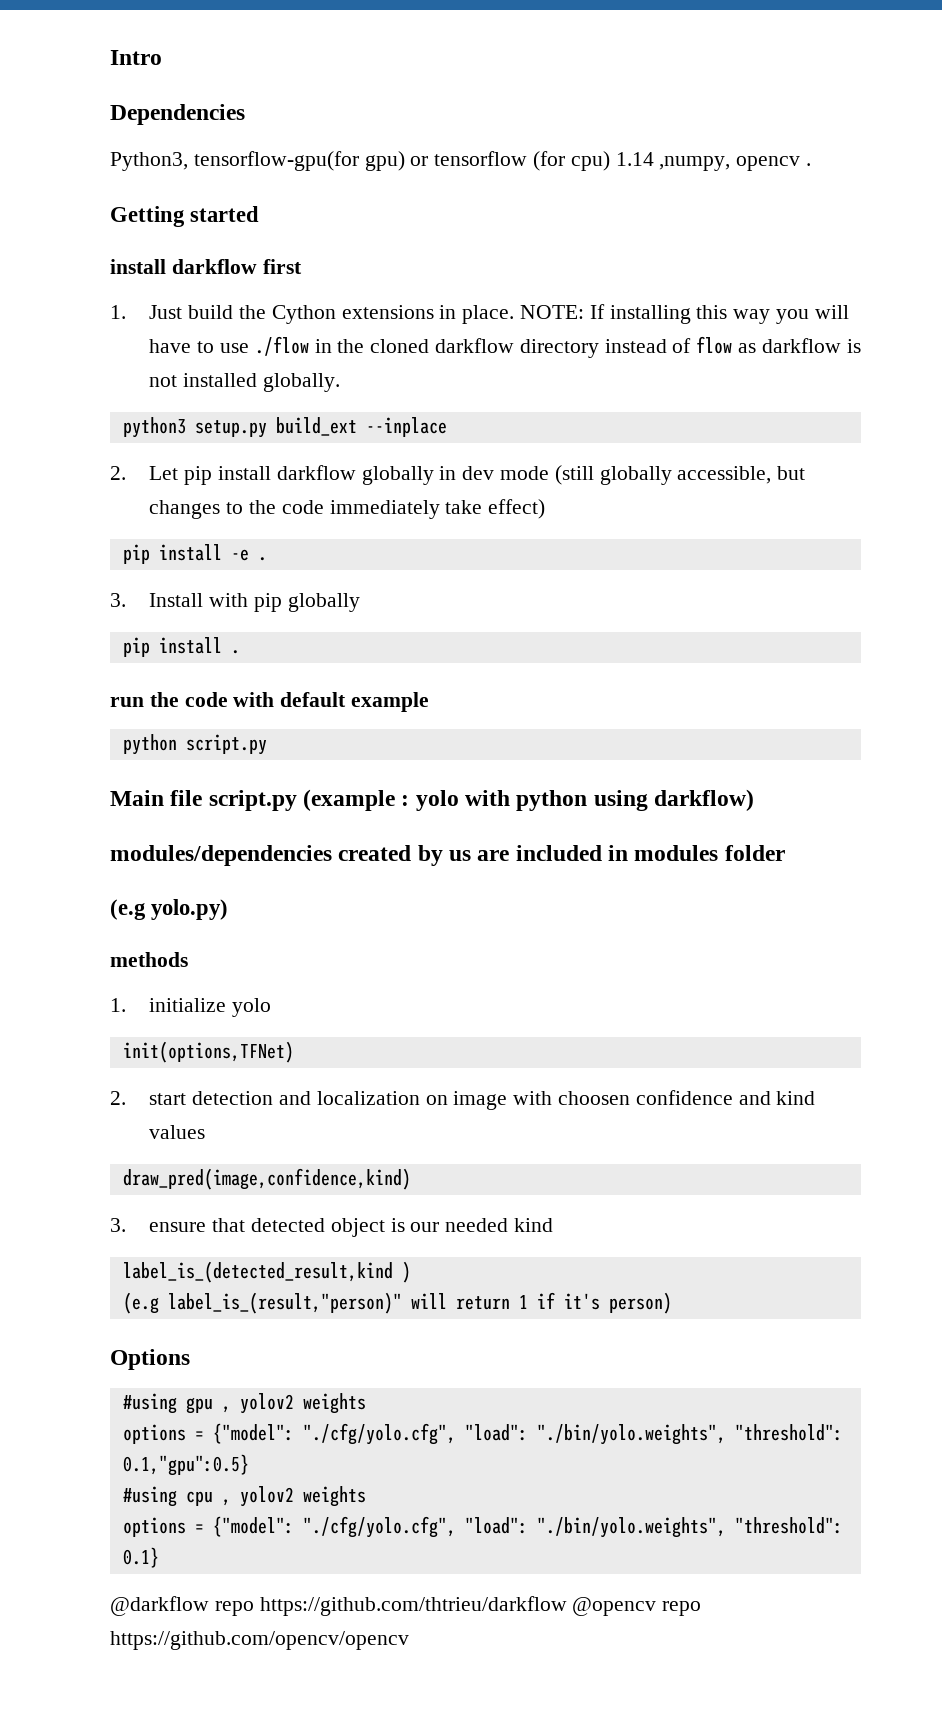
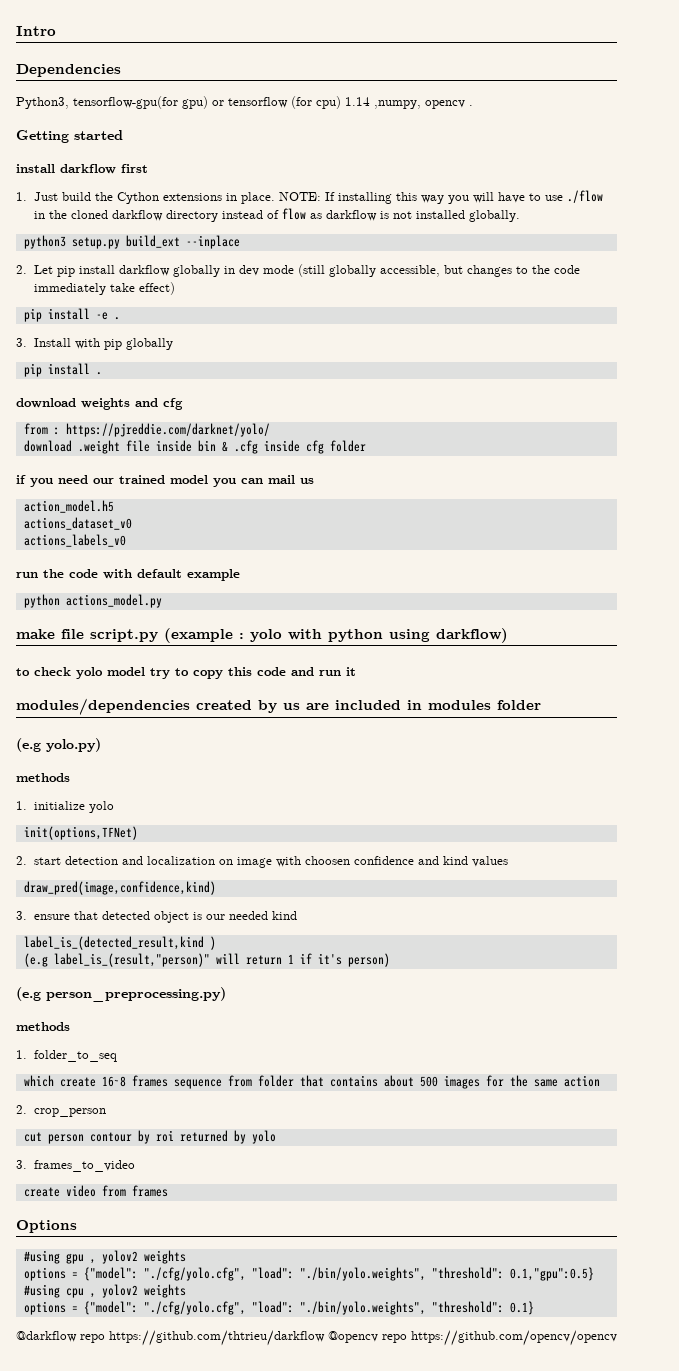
+ download weights and cfg
+ from : https://pjreddie.com/darknet/yolo/
+ download .weight file inside bin & .cfg inside cfg folder
+ if you need our trained model you can mail us
+ action_model.h5
+ actions_dataset_v0
+ actions_labels_v0
- python script.py
- Main file script.py (example : yolo with python using darkflow)
+ python actions_model.py
+ make file script.py (example : yolo with python using darkflow)
+ to check yolo model try to copy this code and run it
+ (e.g person_preprocessing.py)
+ methods
+ 1. folder_to_seq
+ which create 16~8 frames sequence from folder that contains about 500 images for the same action
+ 2. crop_person
+ cut person contour by roi returned by yolo
+ 3. frames_to_video
+ create video from frames

